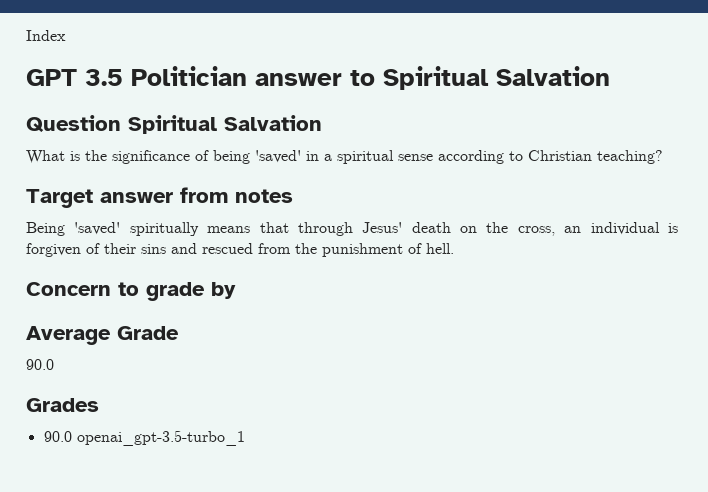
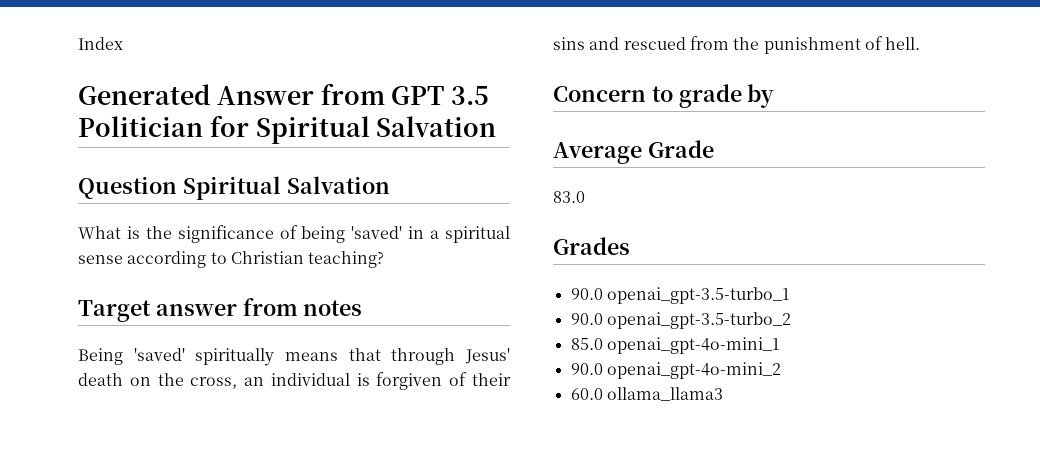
- GPT 3.5 Politician answer to Spiritual Salvation
+ Generated Answer from GPT 3.5 Politician for Spiritual Salvation
  Average Grade
- 90.0
+ 83.0
+ 90.0 openai_gpt-3.5-turbo_2
+ 85.0 openai_gpt-4o-mini_1
+ 90.0 openai_gpt-4o-mini_2
+ 60.0 ollama_llama3

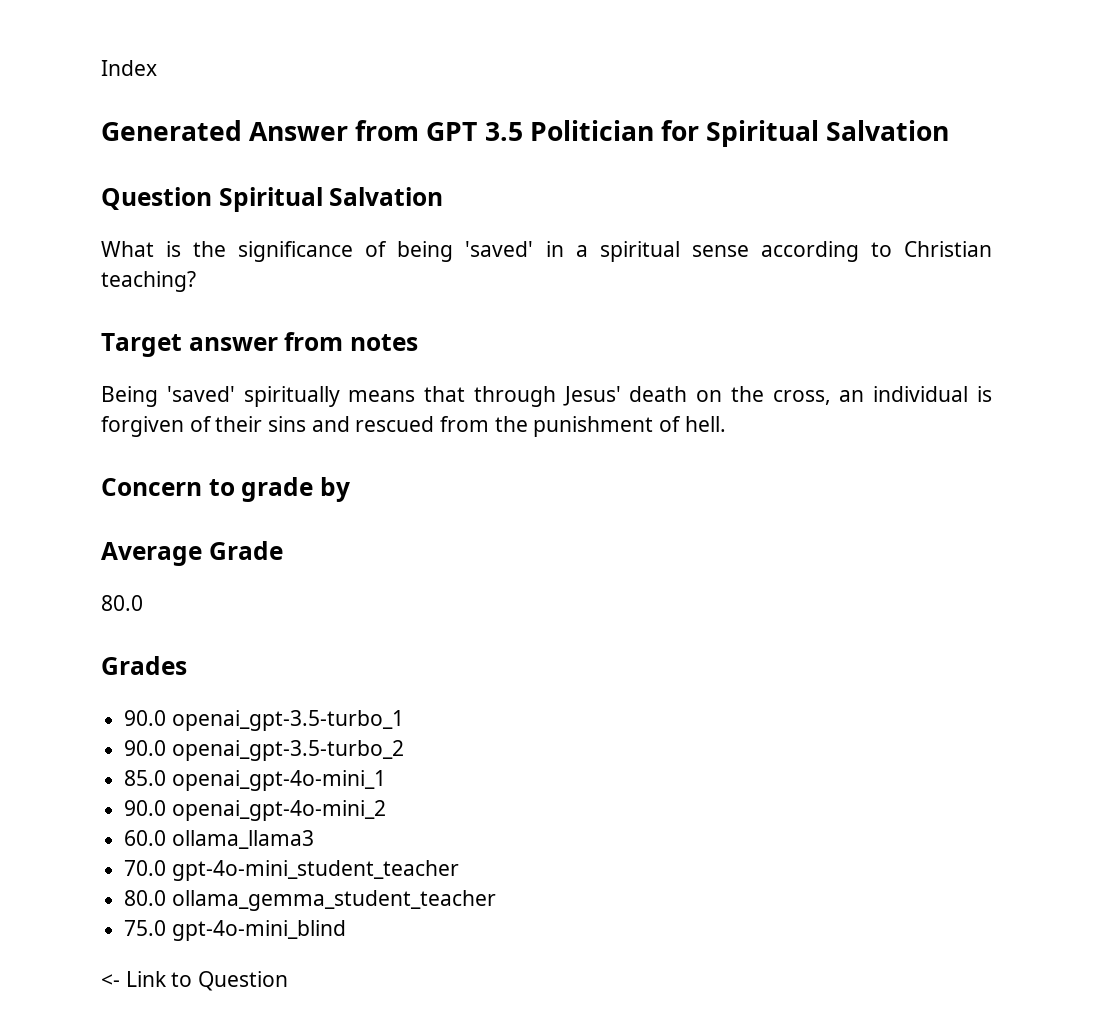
  Average Grade
- 83.0
+ 80.0
+ 70.0 gpt-4o-mini_student_teacher
+ 80.0 ollama_gemma_student_teacher
+ 75.0 gpt-4o-mini_blind
+ <- Link to Question

